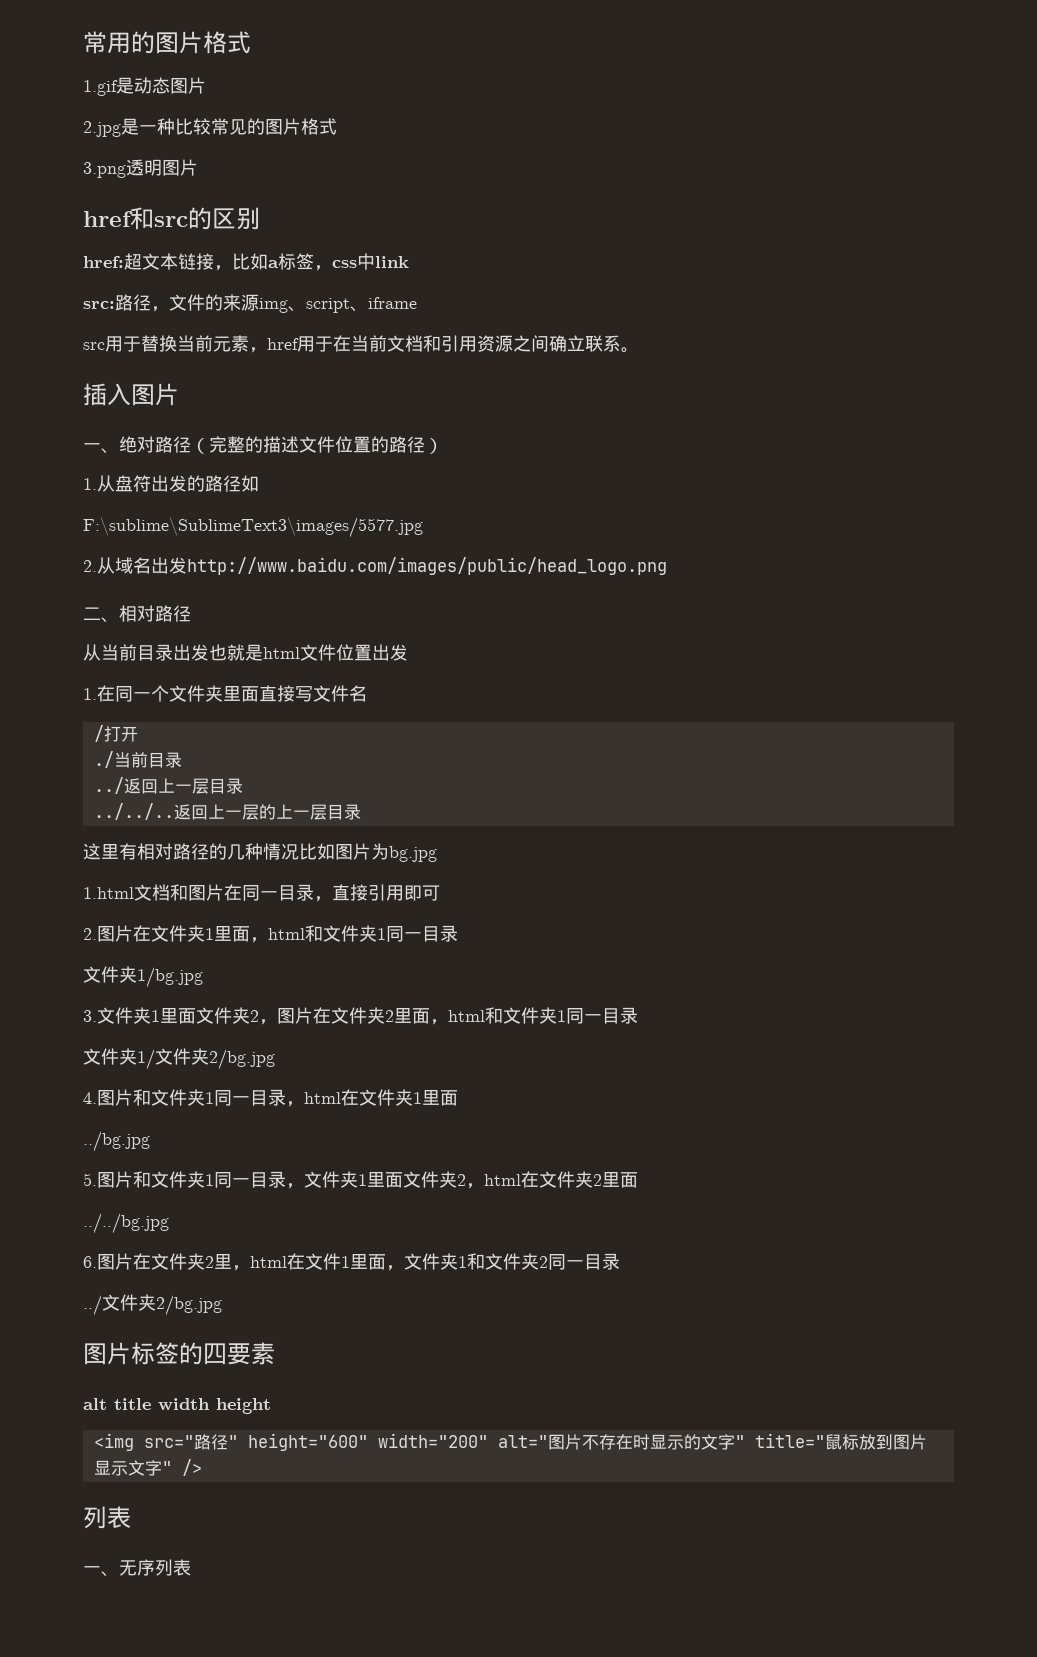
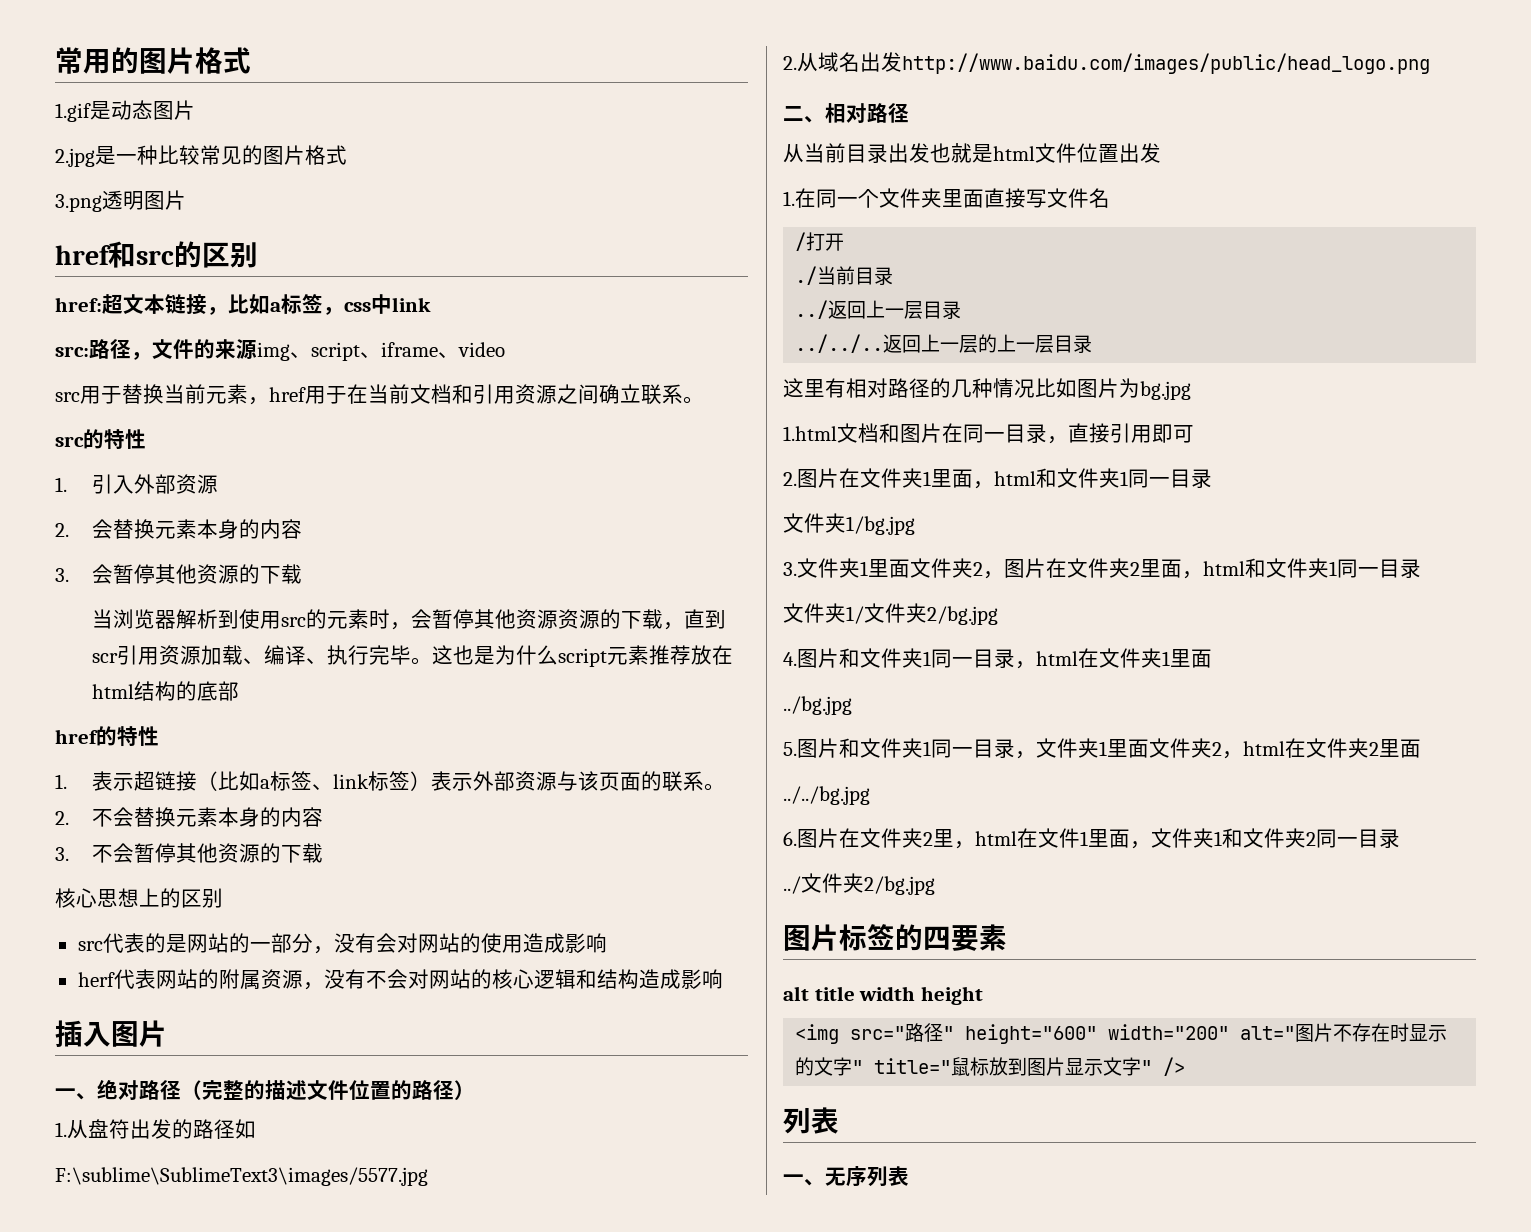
- src:路径，文件的来源img、script、iframe
+ src:路径，文件的来源img、script、iframe、video
+ src的特性
+ 1.引入外部资源
+ 2.会替换元素本身的内容
+ 3.会暂停其他资源的下载
+ 当浏览器解析到使用src的元素时，会暂停其他资源资源的下载，直到scr引用资源加载、编译、执行完毕。这也是为什么script元素推荐放在html结构的底部
+ href的特性
+ 1.表示超链接（比如a标签、link标签）表示外部资源与该页面的联系。
+ 2.不会替换元素本身的内容
+ 3.不会暂停其他资源的下载
+ 核心思想上的区别
+ src代表的是网站的一部分，没有会对网站的使用造成影响
+ herf代表网站的附属资源，没有不会对网站的核心逻辑和结构造成影响

